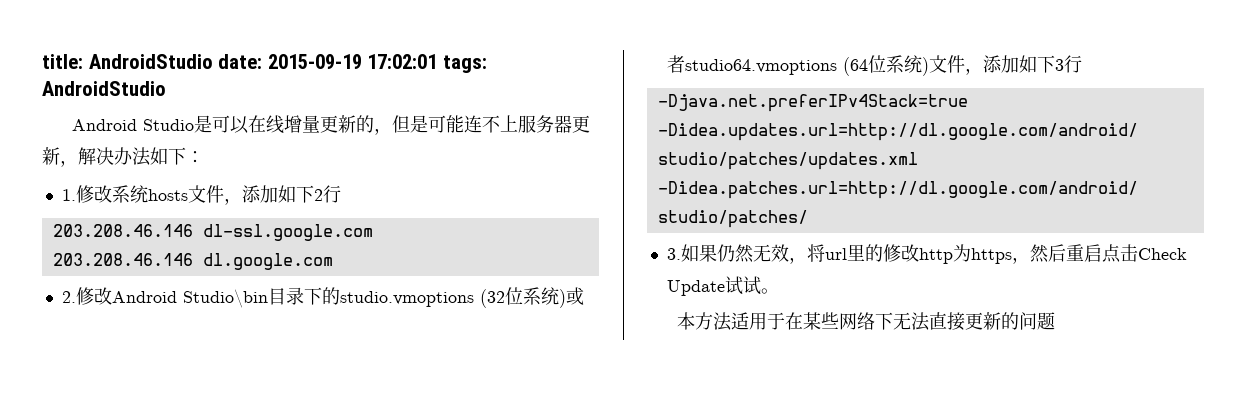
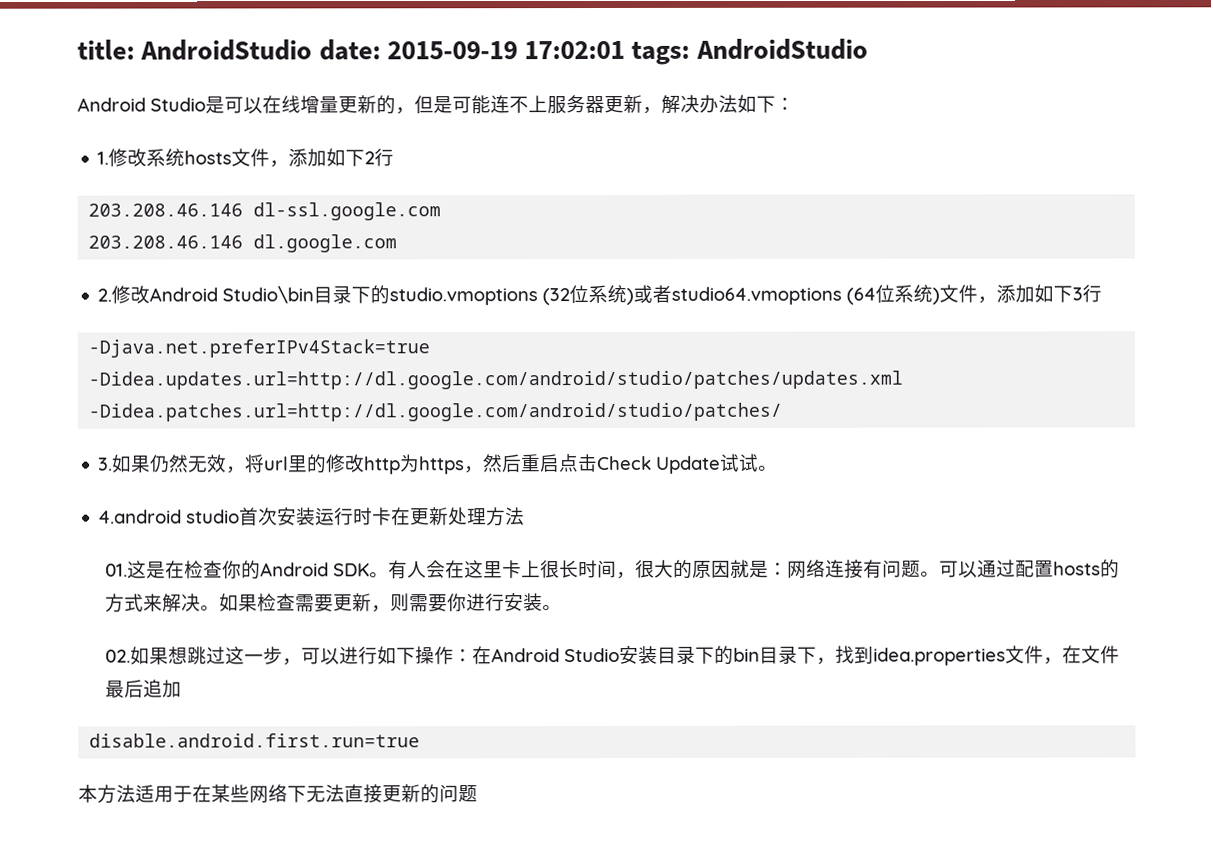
+ 4.android studio首次安装运行时卡在更新处理方法
+ 01.这是在检查你的Android SDK。有人会在这里卡上很长时间，很大的原因就是：网络连接有问题。可以通过配置hosts的方式来解决。如果检查需要更新，则需要你进行安装。
+ 02.如果想跳过这一步，可以进行如下操作：在Android Studio安装目录下的bin目录下，找到idea.properties文件，在文件最后追加
+ disable.android.first.run=true

